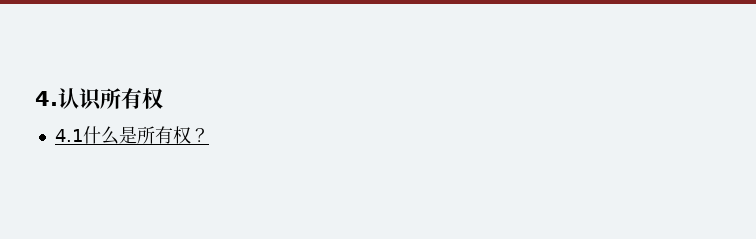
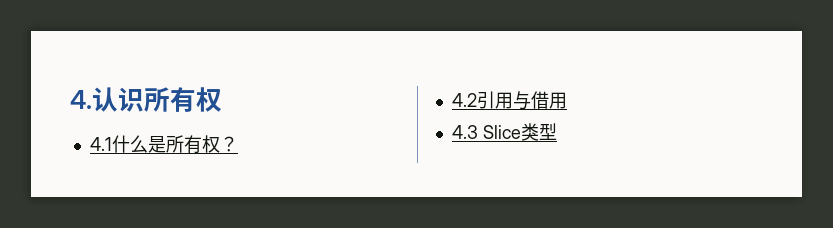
+ 4.2引用与借用
+ 4.3 Slice类型

